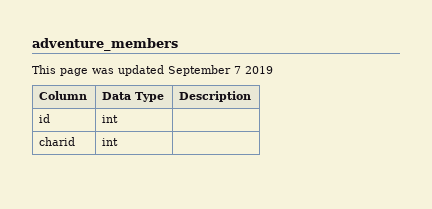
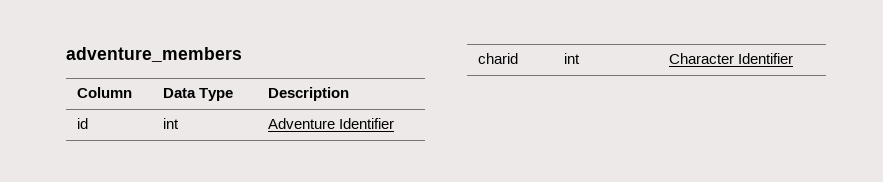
- This page was updated September 7 2019
- id | int |
+ id | int | Adventure Identifier
- charid | int |
+ charid | int | Character Identifier

